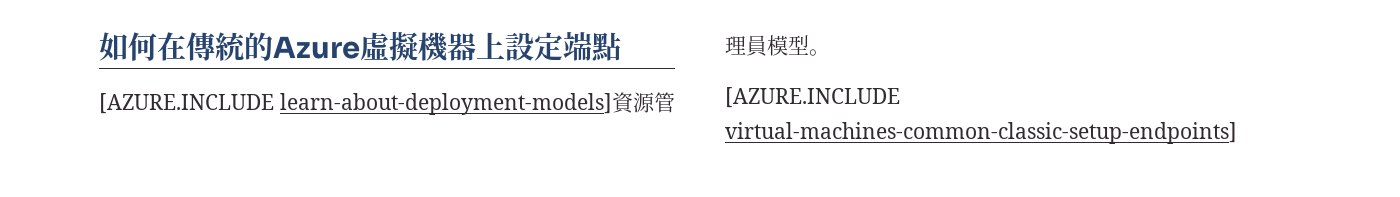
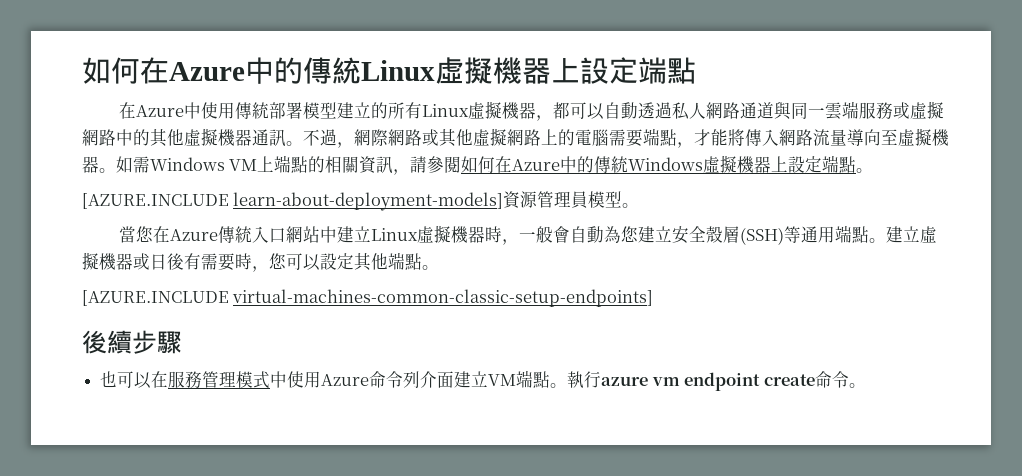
- 如何在傳統的Azure虛擬機器上設定端點
+ 如何在Azure中的傳統Linux虛擬機器上設定端點
+ 在Azure中使用傳統部署模型建立的所有Linux虛擬機器，都可以自動透過私人網路通道與同一雲端服務或虛擬網路中的其他虛擬機器通訊。不過，網際網路或其他虛擬網路上的電腦需要端點，才能將傳入網路流量導向至虛擬機器。如需Windows VM上端點的相關資訊，請參閱如何在Azure中的傳統Windows虛擬機器上設定端點。
+ 當您在Azure傳統入口網站中建立Linux虛擬機器時，一般會自動為您建立安全殼層(SSH)等通用端點。建立虛擬機器或日後有需要時，您可以設定其他端點。
  [AZURE.INCLUDE virtual-machines-common-classic-setup-endpoints]
+ 後續步驟
+ 也可以在服務管理模式中使用Azure命令列介面建立VM端點。執行azure vm endpoint create命令。

